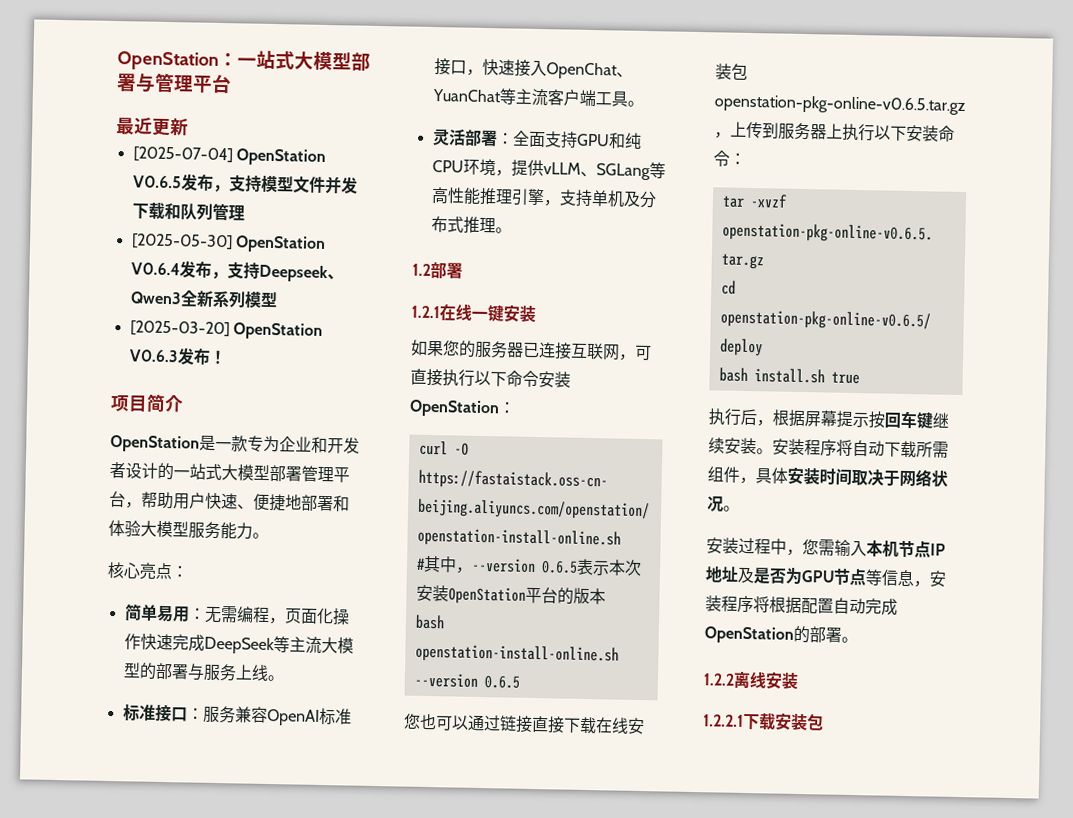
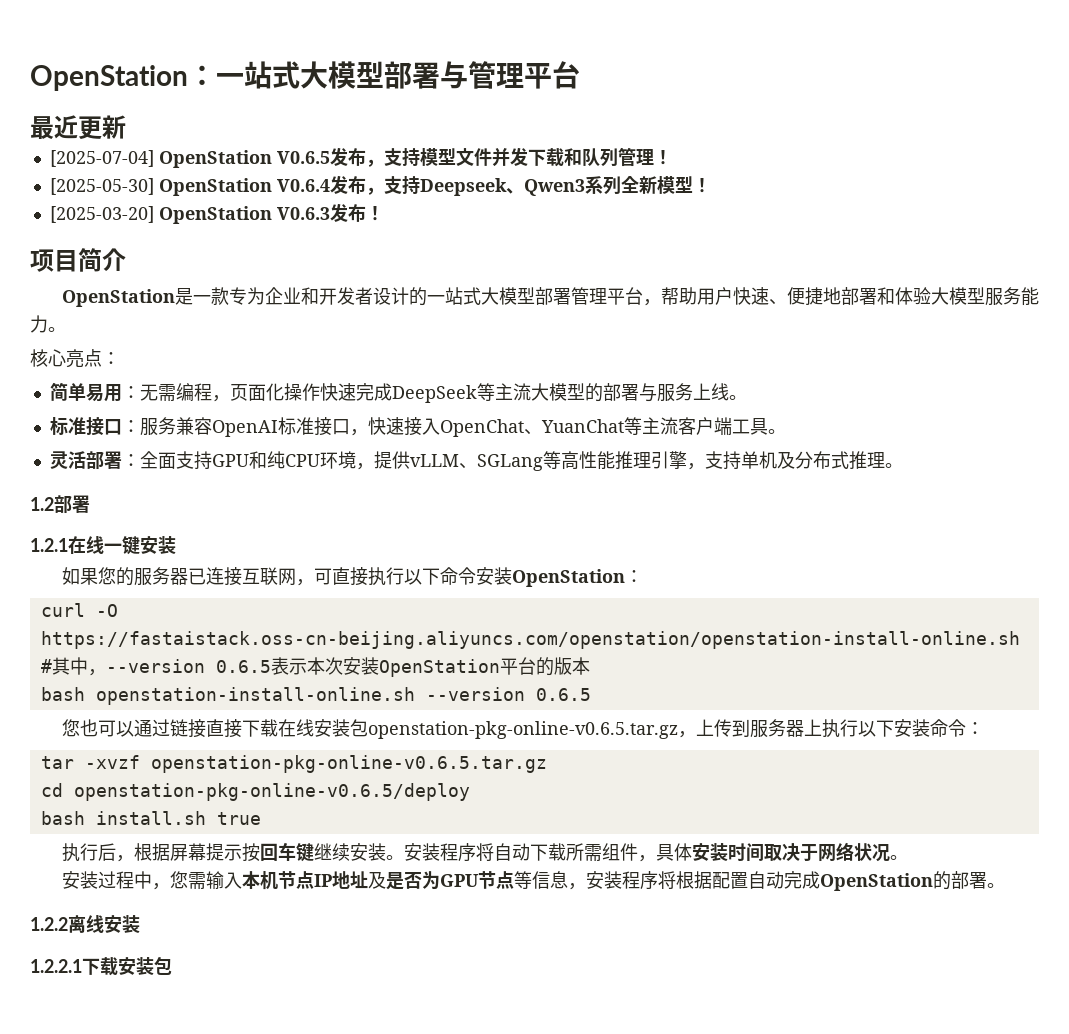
- [2025-07-04] OpenStation V0.6.5发布，支持模型文件并发下载和队列管理
+ [2025-07-04] OpenStation V0.6.5发布，支持模型文件并发下载和队列管理！
- [2025-05-30] OpenStation V0.6.4发布，支持Deepseek、Qwen3全新系列模型
+ [2025-05-30] OpenStation V0.6.4发布，支持Deepseek、Qwen3系列全新模型！

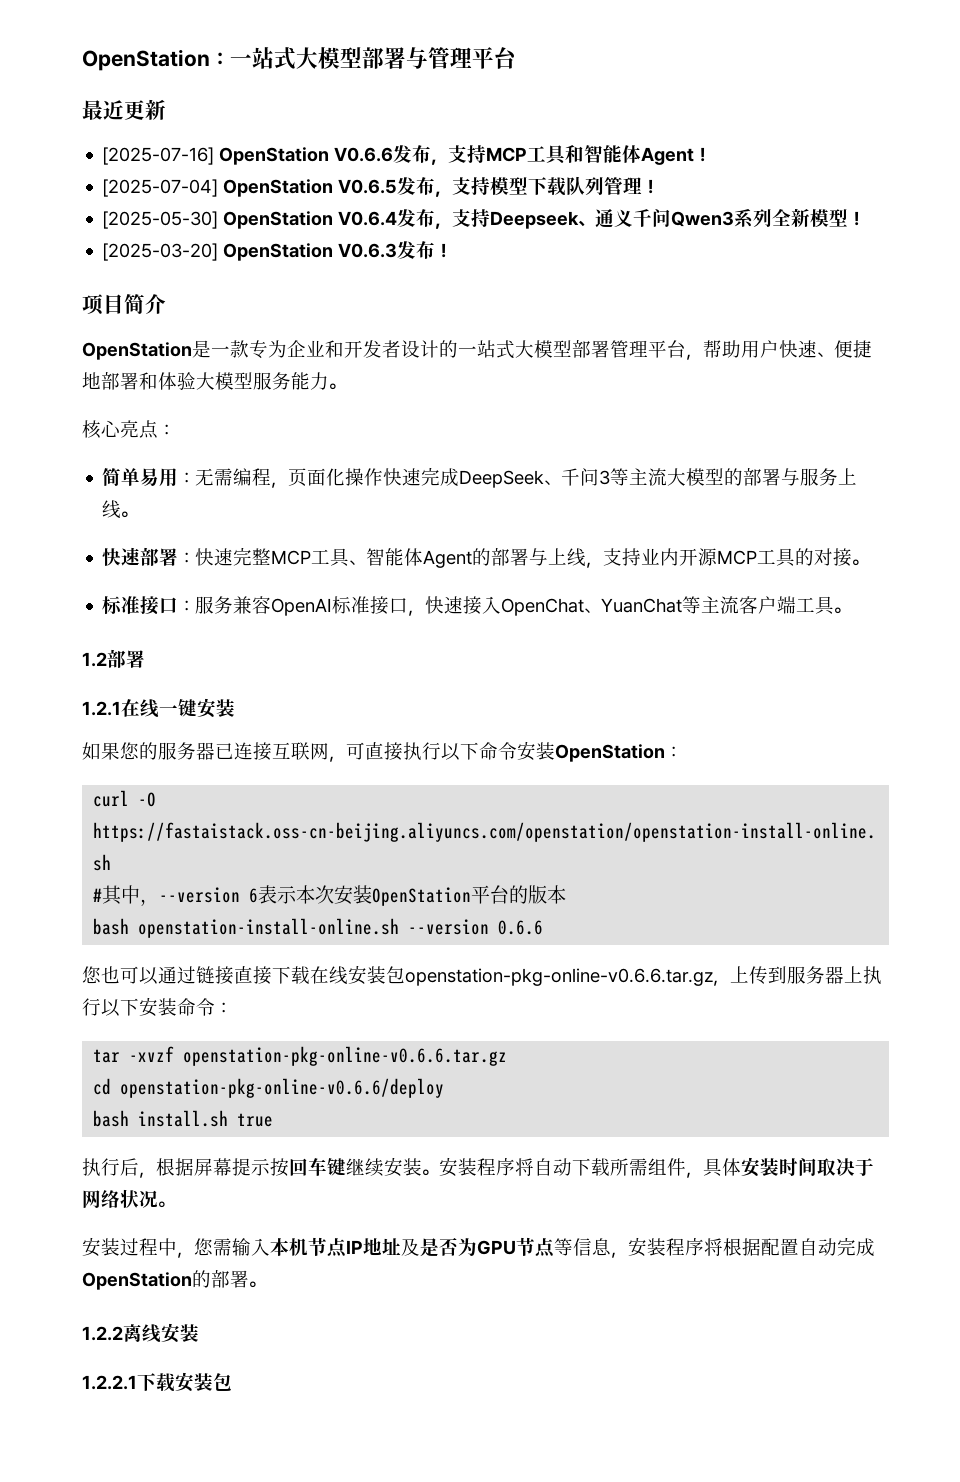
+ [2025-07-16] OpenStation V0.6.6发布，支持MCP工具和智能体Agent！
- [2025-07-04] OpenStation V0.6.5发布，支持模型文件并发下载和队列管理！
+ [2025-07-04] OpenStation V0.6.5发布，支持模型下载队列管理！
- [2025-05-30] OpenStation V0.6.4发布，支持Deepseek、Qwen3系列全新模型！
+ [2025-05-30] OpenStation V0.6.4发布，支持Deepseek、通义千问Qwen3系列全新模型！
- 简单易用：无需编程，页面化操作快速完成DeepSeek等主流大模型的部署与服务上线。
+ 简单易用：无需编程，页面化操作快速完成DeepSeek、千问3等主流大模型的部署与服务上线。
+ 快速部署：快速完整MCP工具、智能体Agent的部署与上线，支持业内开源MCP工具的对接。
- 灵活部署：全面支持GPU和纯CPU环境，提供vLLM、SGLang等高性能推理引擎，支持单机及分布式推理。
- #其中，--version 0.6.5表示本次安装OpenStation平台的版本
+ #其中，--version 6表示本次安装OpenStation平台的版本
- bash openstation-install-online.sh --version 0.6.5
+ bash openstation-install-online.sh --version 0.6.6
- 您也可以通过链接直接下载在线安装包openstation-pkg-online-v0.6.5.tar.gz，上传到服务器上执行以下安装命令：
+ 您也可以通过链接直接下载在线安装包openstation-pkg-online-v0.6.6.tar.gz，上传到服务器上执行以下安装命令：
- tar -xvzf openstation-pkg-online-v0.6.5.tar.gz
+ tar -xvzf openstation-pkg-online-v0.6.6.tar.gz
- cd openstation-pkg-online-v0.6.5/deploy
+ cd openstation-pkg-online-v0.6.6/deploy

